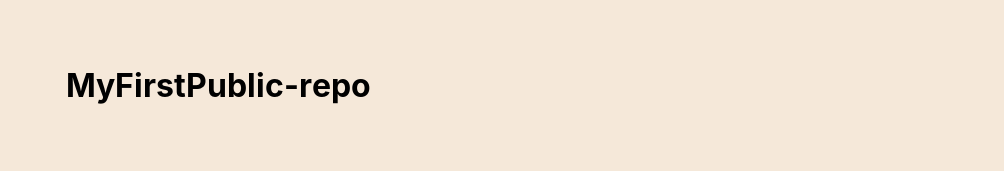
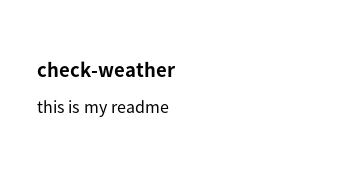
- MyFirstPublic-repo
+ check-weather
+ this is my readme

